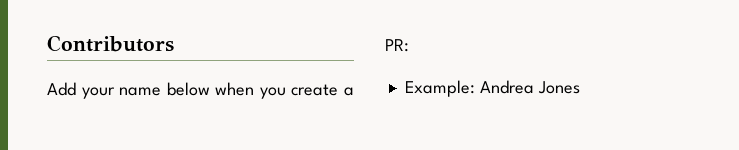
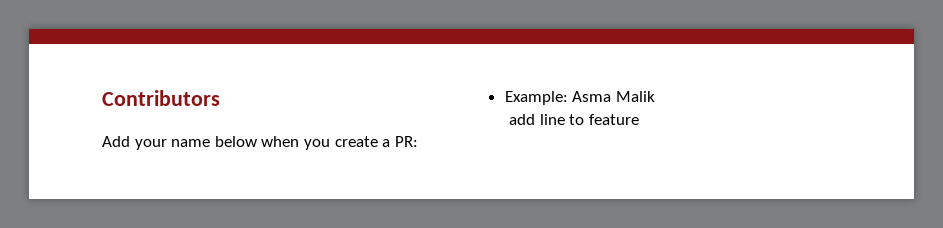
- Example: Andrea Jones
+ Example: Asma Malik
+ add line to feature

